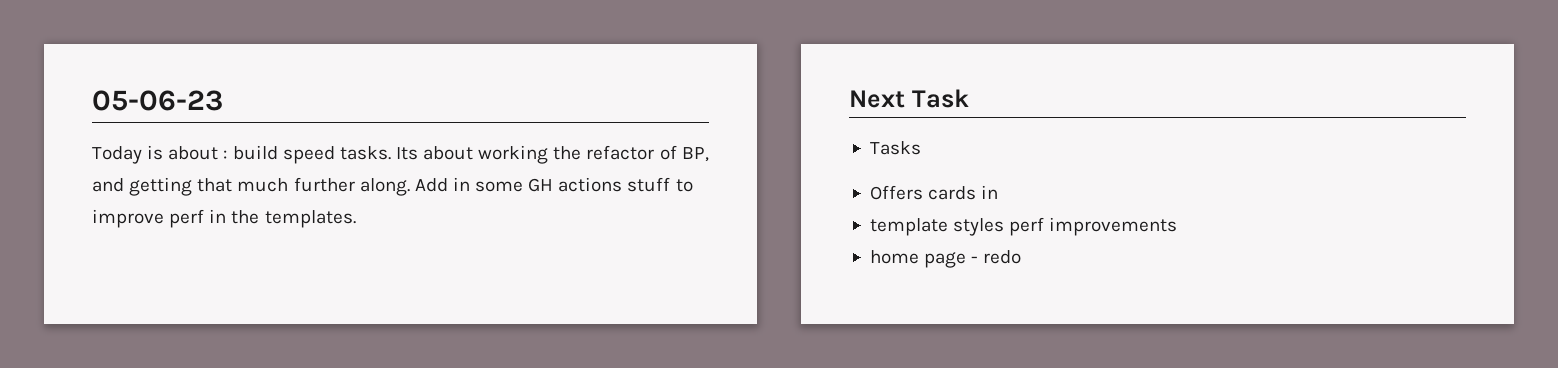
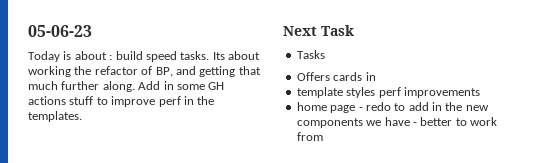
- home page - redo
+ home page - redo to add in the new components we have - better to work from

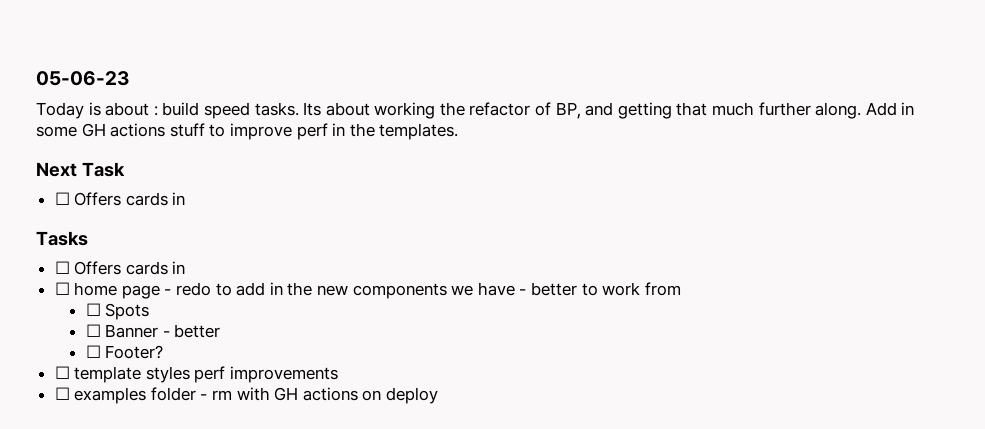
  Next Task
+ ☐ Offers cards in
  Tasks
- Offers cards in
- template styles perf improvements
- home page - redo to add in the new components we have - better to work from
+ ☐ Offers cards in
+ ☐ home page - redo to add in the new components we have - better to work from
+ ☐ Spots
+ ☐ Banner - better
+ ☐ Footer?
+ ☐ template styles perf improvements
+ ☐ examples folder - rm with GH actions on deploy

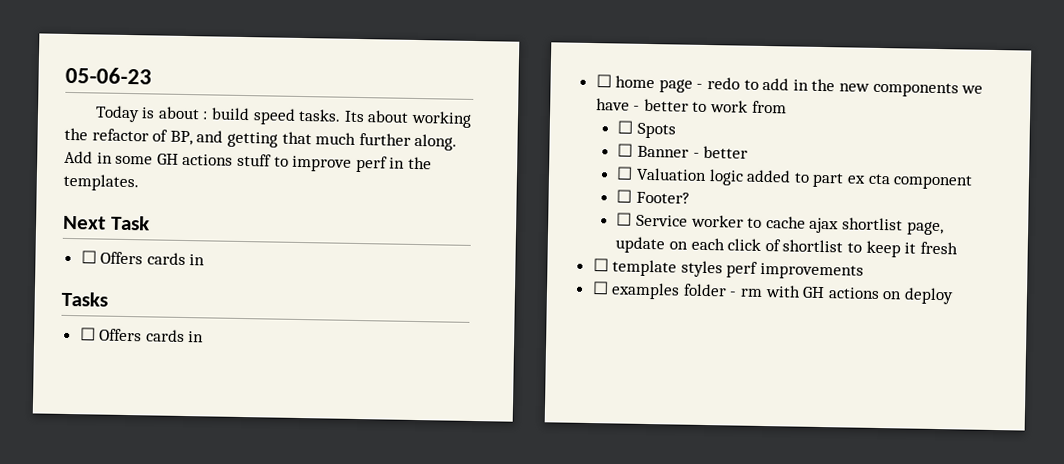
+ ☐ Valuation logic added to part ex cta component
  ☐ Footer?
+ ☐ Service worker to cache ajax shortlist page, update on each click of shortlist to keep it fresh

